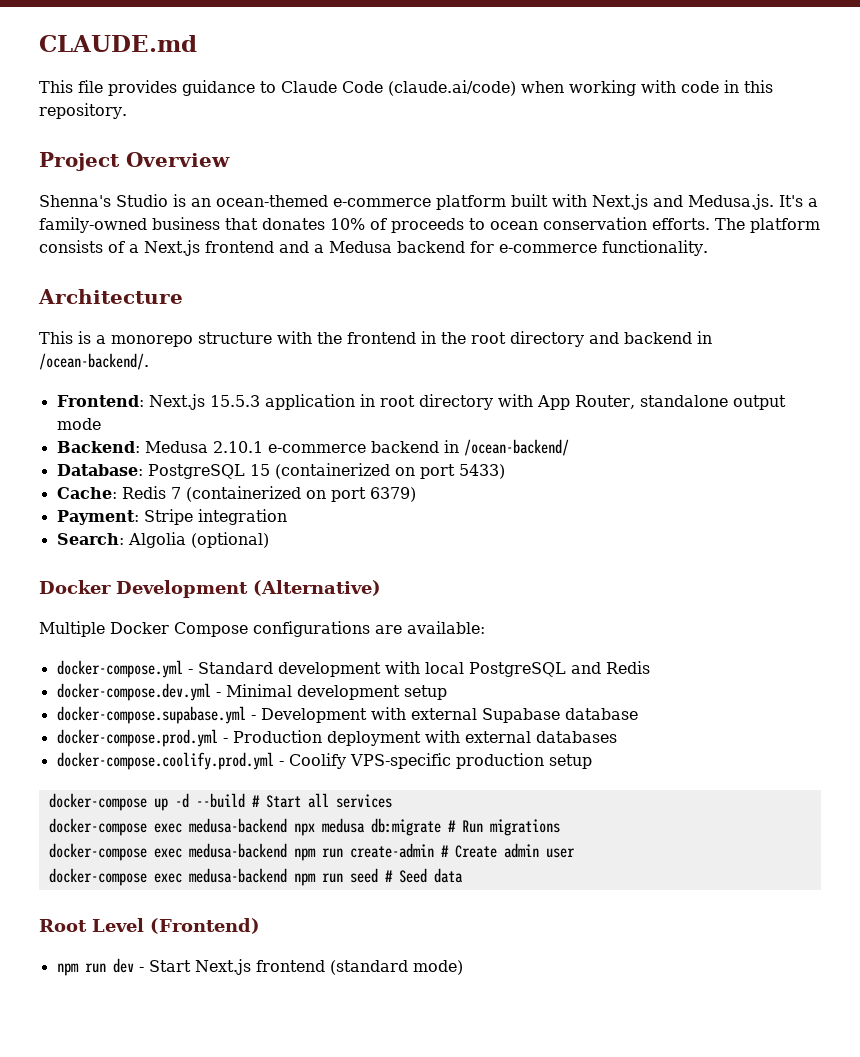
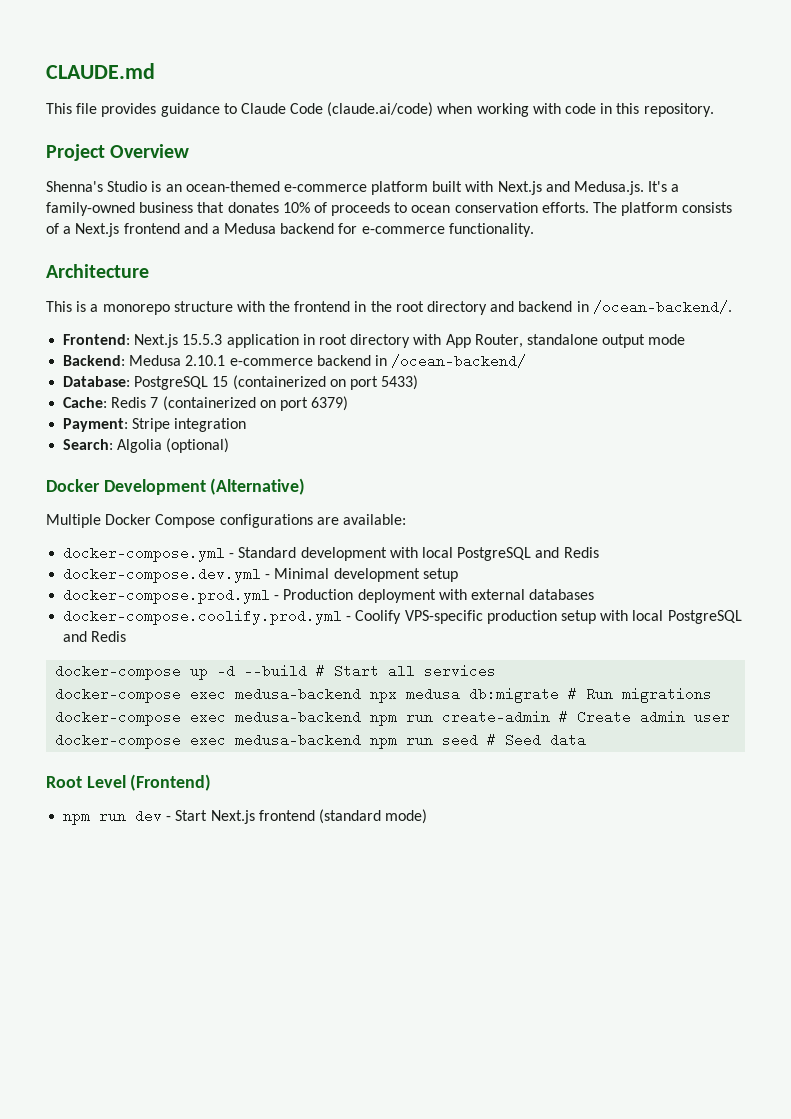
- docker-compose.supabase.yml - Development with external Supabase database
- docker-compose.coolify.prod.yml - Coolify VPS-specific production setup
+ docker-compose.coolify.prod.yml - Coolify VPS-specific production setup with local PostgreSQL and Redis

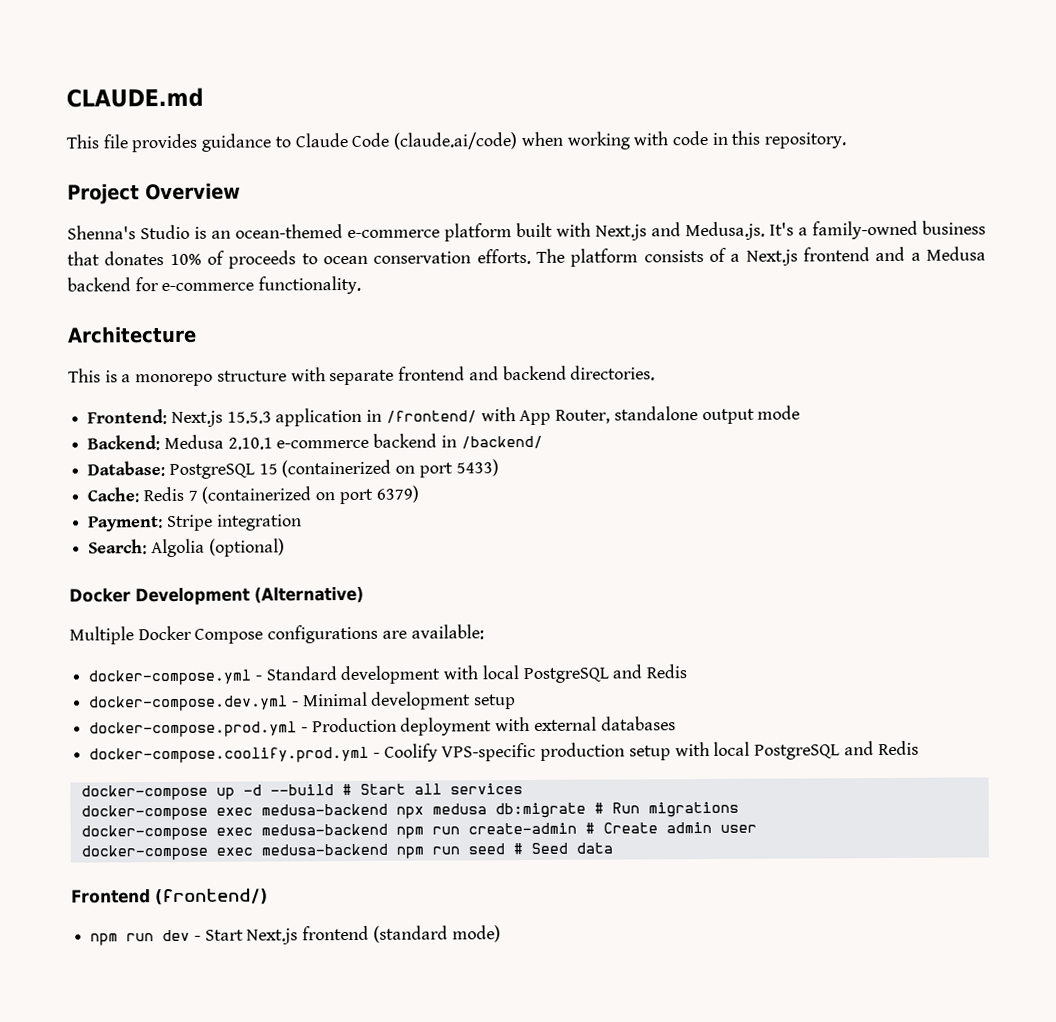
- This is a monorepo structure with the frontend in the root directory and backend in /ocean-backend/.
+ This is a monorepo structure with separate frontend and backend directories.
- Frontend: Next.js 15.5.3 application in root directory with App Router, standalone output mode
+ Frontend: Next.js 15.5.3 application in /frontend/ with App Router, standalone output mode
- Backend: Medusa 2.10.1 e-commerce backend in /ocean-backend/
+ Backend: Medusa 2.10.1 e-commerce backend in /backend/
- Root Level (Frontend)
+ Frontend (frontend/)

